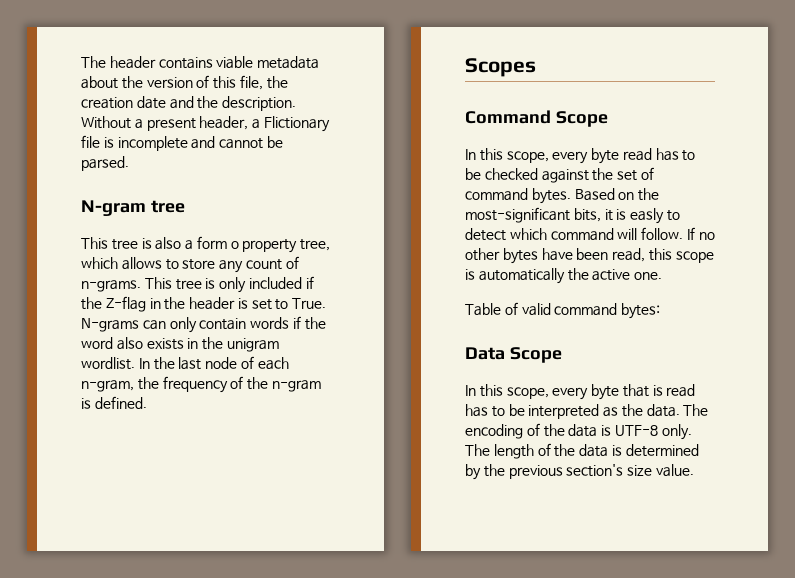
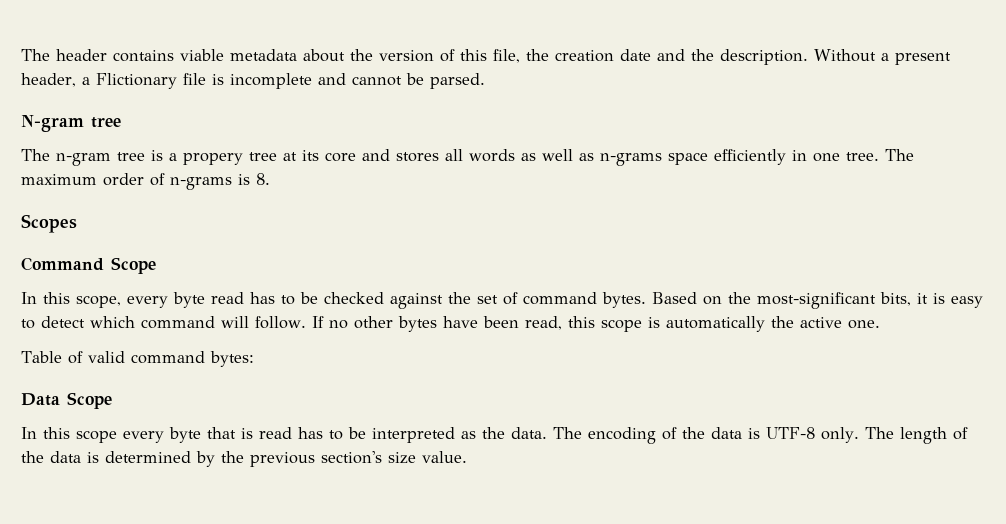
- This tree is also a form o property tree, which allows to store any count of n-grams. This tree is only included if the Z-flag in the header is set to True. N-grams can only contain words if the word also exists in the unigram wordlist. In the last node of each n-gram, the frequency of the n-gram is defined.
+ The n-gram tree is a propery tree at its core and stores all words as well as n-grams space efficiently in one tree. The maximum order of n-grams is 8.
- Based on the most-significant bits, it is easly to detect which command will follow.
+ Based on the most-significant bits, it is easy to detect which command will follow.
- In this scope, every byte that is read has to be interpreted as the data.
+ In this scope every byte that is read has to be interpreted as the data.

